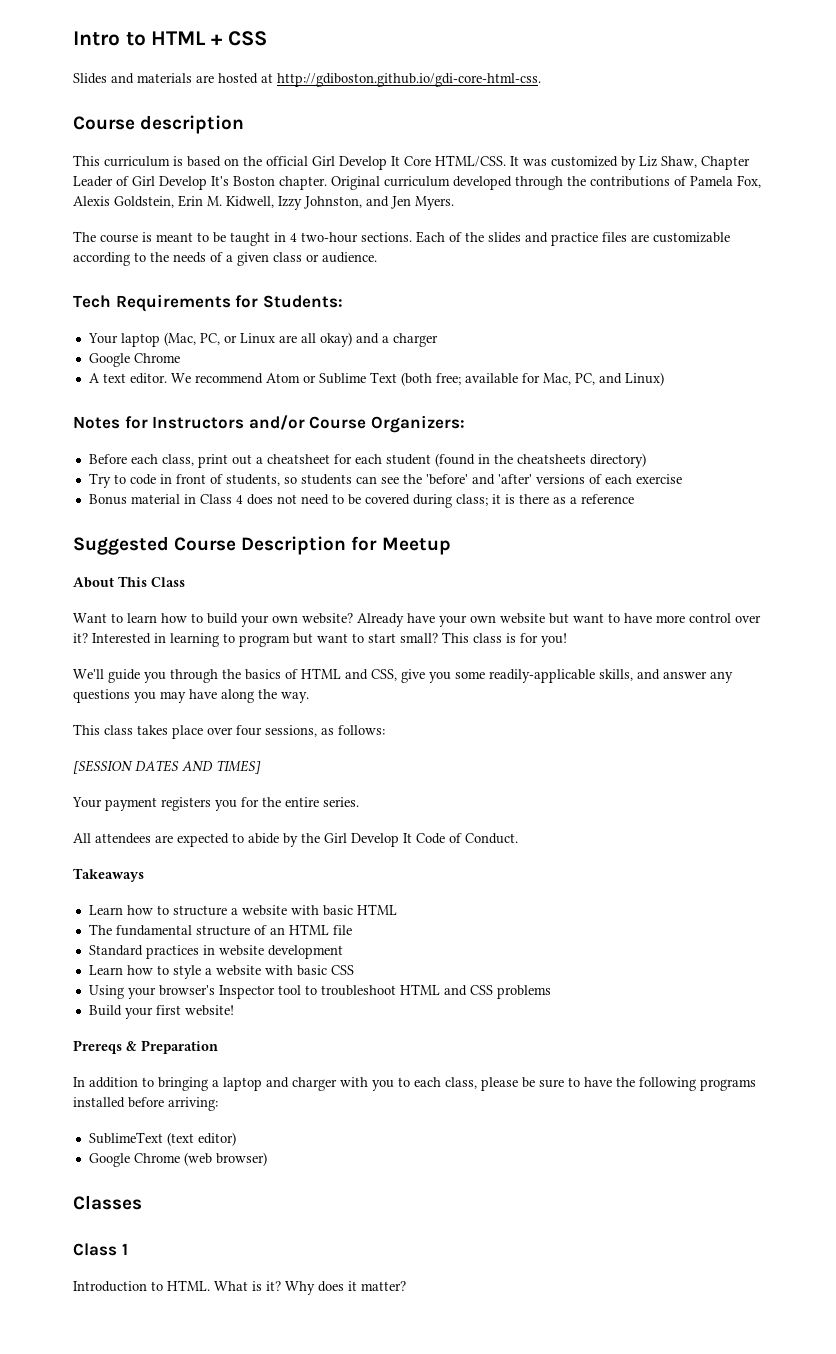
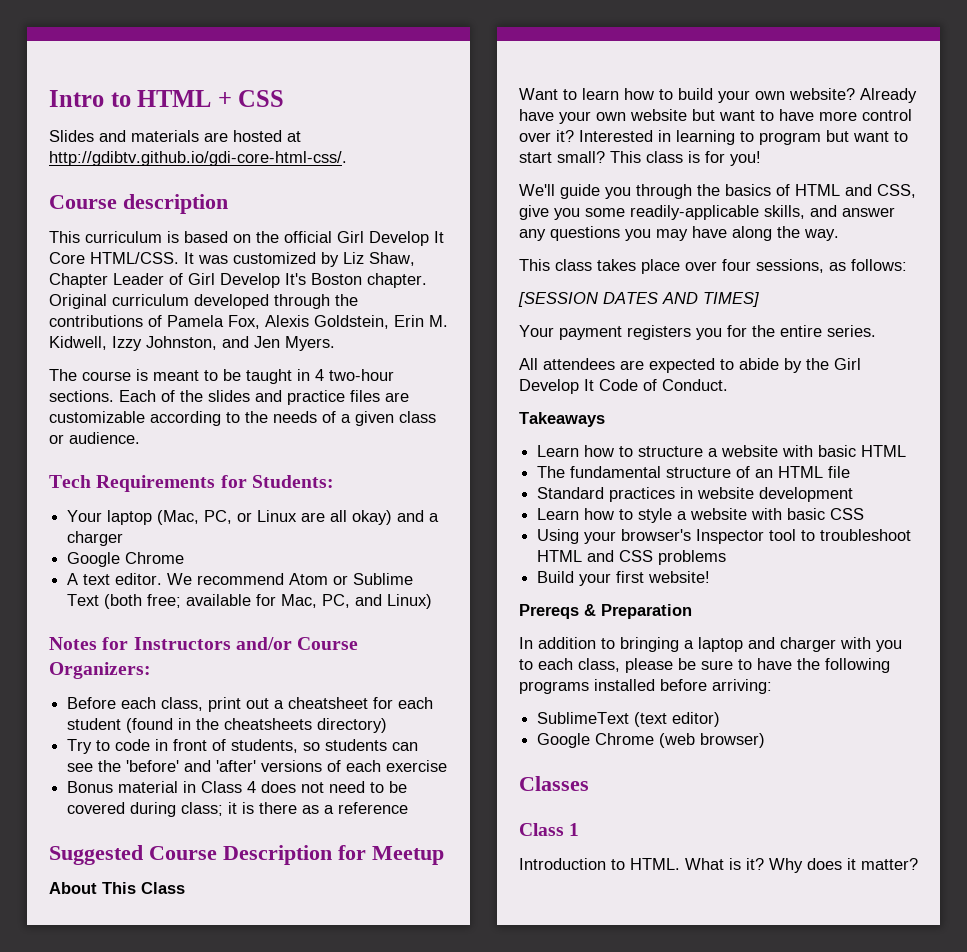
- Slides and materials are hosted at http://gdiboston.github.io/gdi-core-html-css.
+ Slides and materials are hosted at http://gdibtv.github.io/gdi-core-html-css/.

